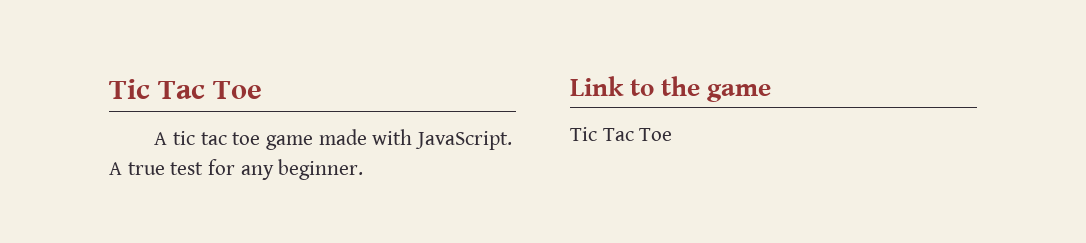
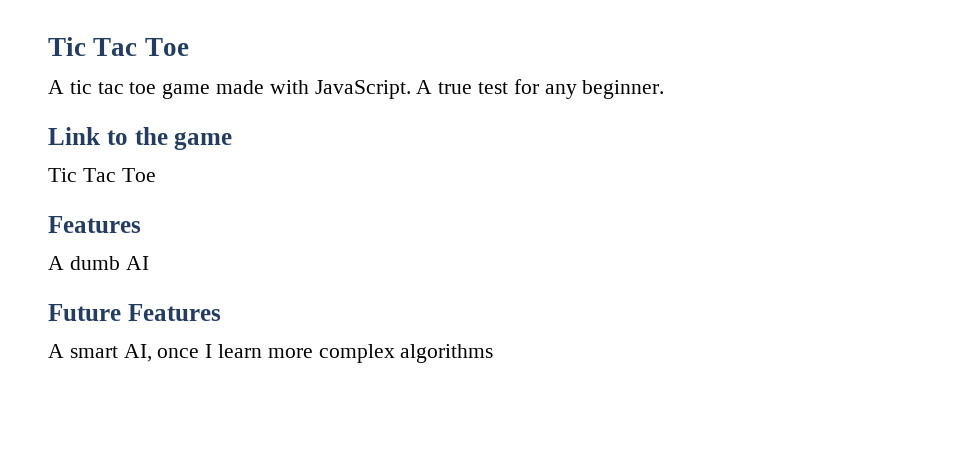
  Link to the game
  Tic Tac Toe
+ Features
+ A dumb AI
+ Future Features
+ A smart AI, once I learn more complex algorithms

